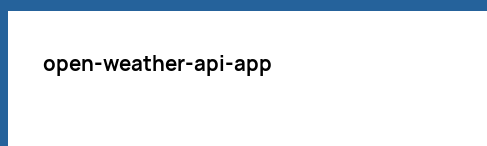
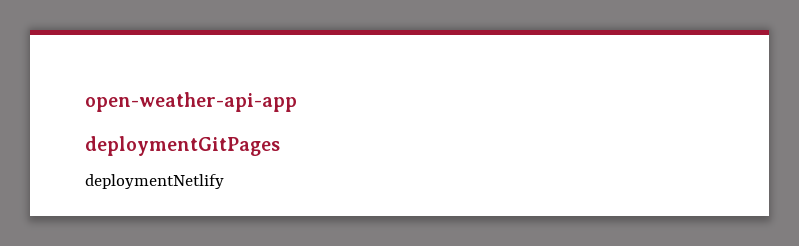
+ deploymentGitPages
+ deploymentNetlify

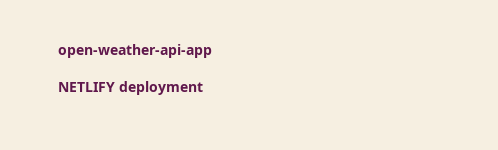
- deploymentGitPages
- deploymentNetlify
+ NETLIFY deployment

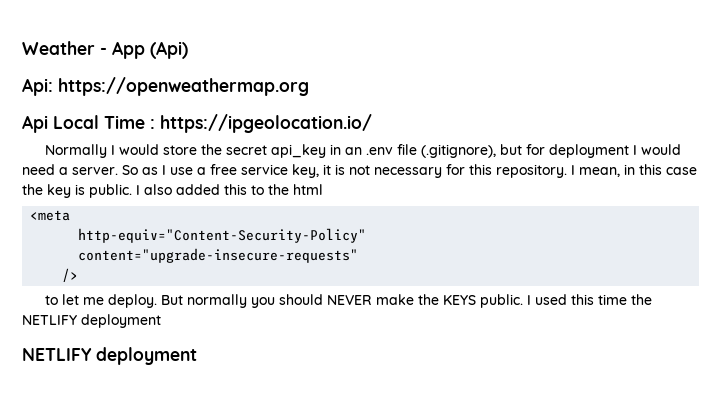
- open-weather-api-app
+ Weather - App (Api)
+ Api: https://openweathermap.org
+ Api Local Time : https://ipgeolocation.io/
+ Normally I would store the secret api_key in an .env file (.gitignore), but for deployment I would need a server. So as I use a free service key, it is not necessary for this repository. I mean, in this case the key is public. I also added this to the html
+ <meta
+ http-equiv="Content-Security-Policy"
+ content="upgrade-insecure-requests"
+ />
+ to let me deploy. But normally you should NEVER make the KEYS public. I used this time the NETLIFY deployment

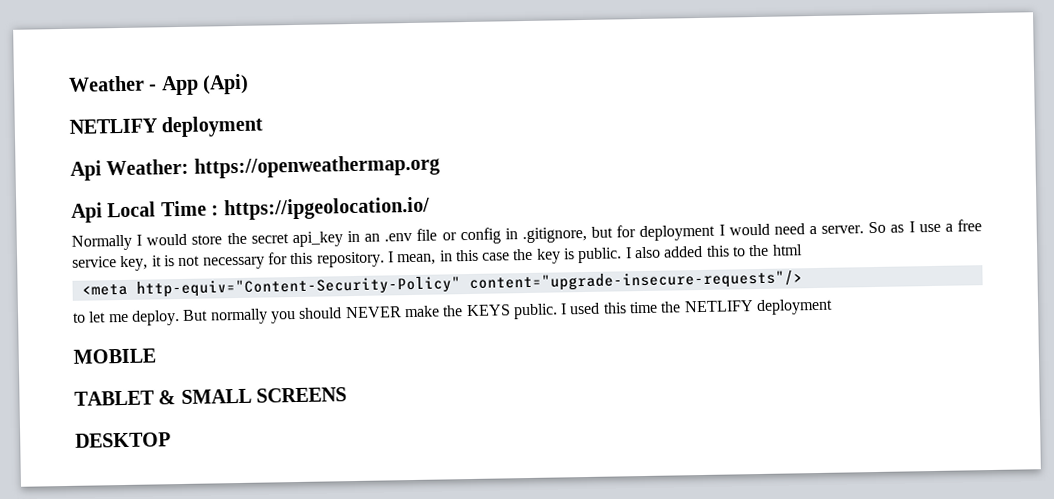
  Weather - App (Api)
- Api: https://openweathermap.org
+ NETLIFY deployment
+ Api Weather: https://openweathermap.org
- Normally I would store the secret api_key in an .env file (.gitignore), but for deployment I would need a server.
+ Normally I would store the secret api_key in an .env file or config in .gitignore, but for deployment I would need a server.
- <meta
- http-equiv="Content-Security-Policy"
- content="upgrade-insecure-requests"
- />
+ <meta http-equiv="Content-Security-Policy" content="upgrade-insecure-requests"/>
  I used this time the NETLIFY deployment
- NETLIFY deployment
+ MOBILE
+ TABLET & SMALL SCREENS
+ DESKTOP

